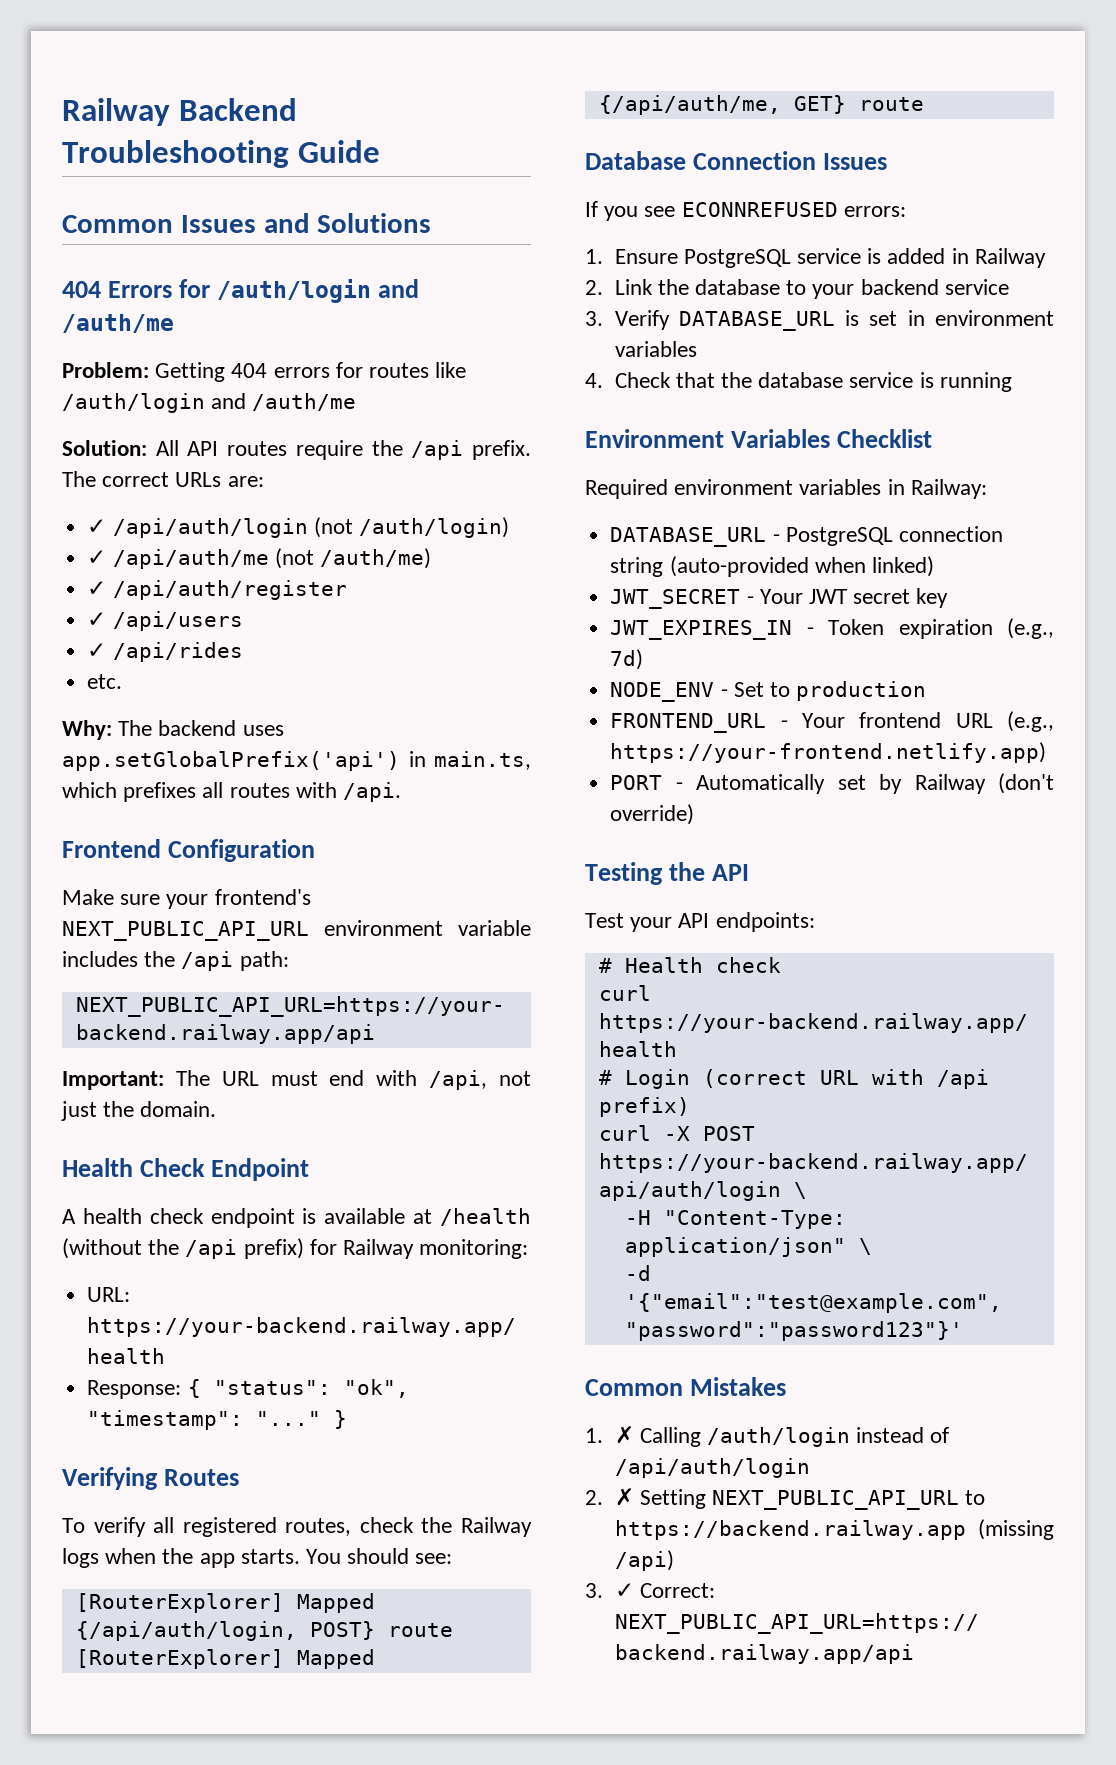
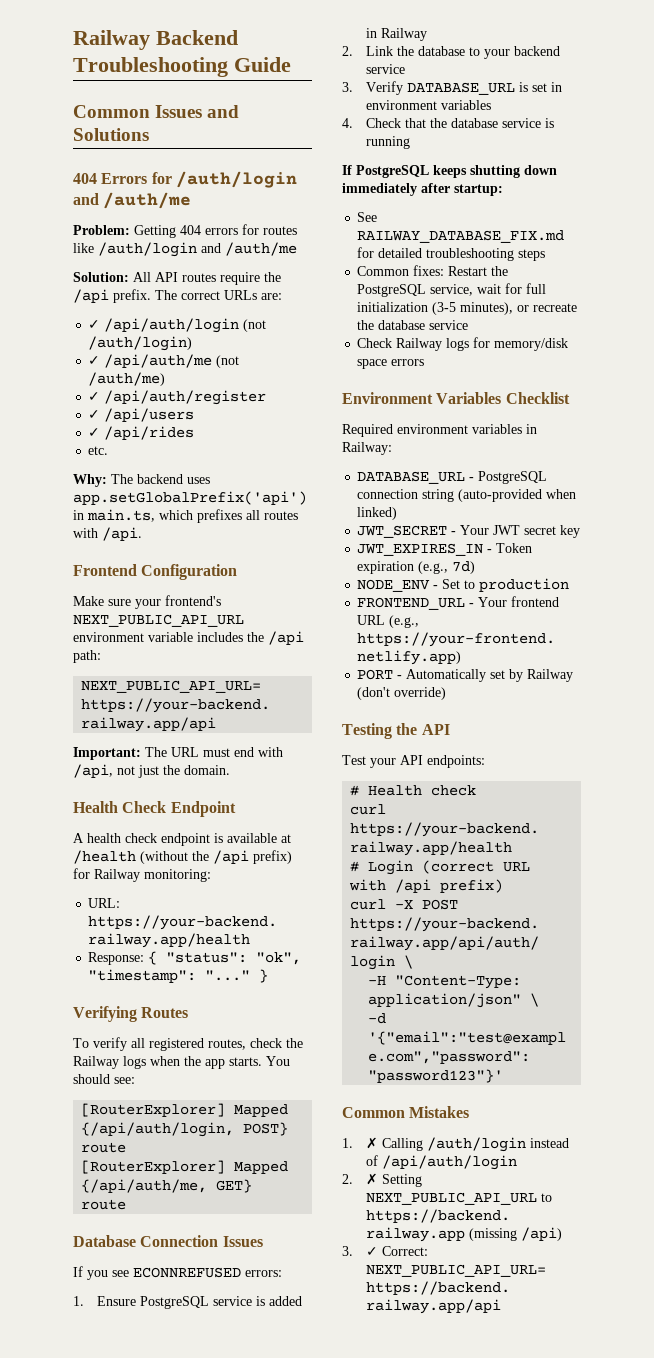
+ If PostgreSQL keeps shutting down immediately after startup:
+ See RAILWAY_DATABASE_FIX.md for detailed troubleshooting steps
+ Common fixes: Restart the PostgreSQL service, wait for full initialization (3-5 minutes), or recreate the database service
+ Check Railway logs for memory/disk space errors

